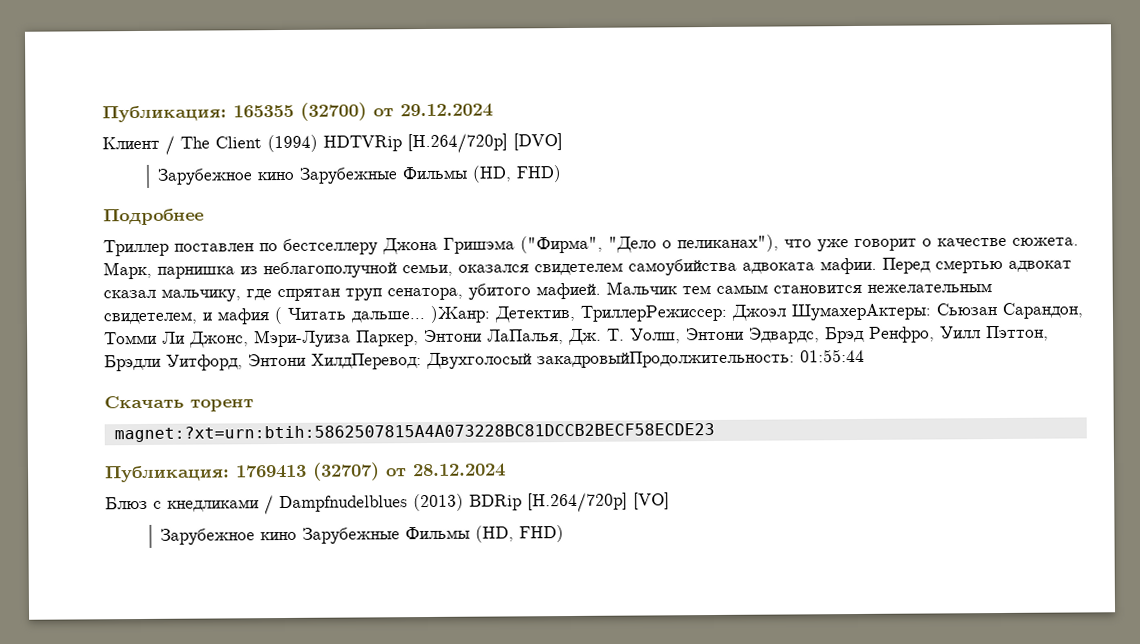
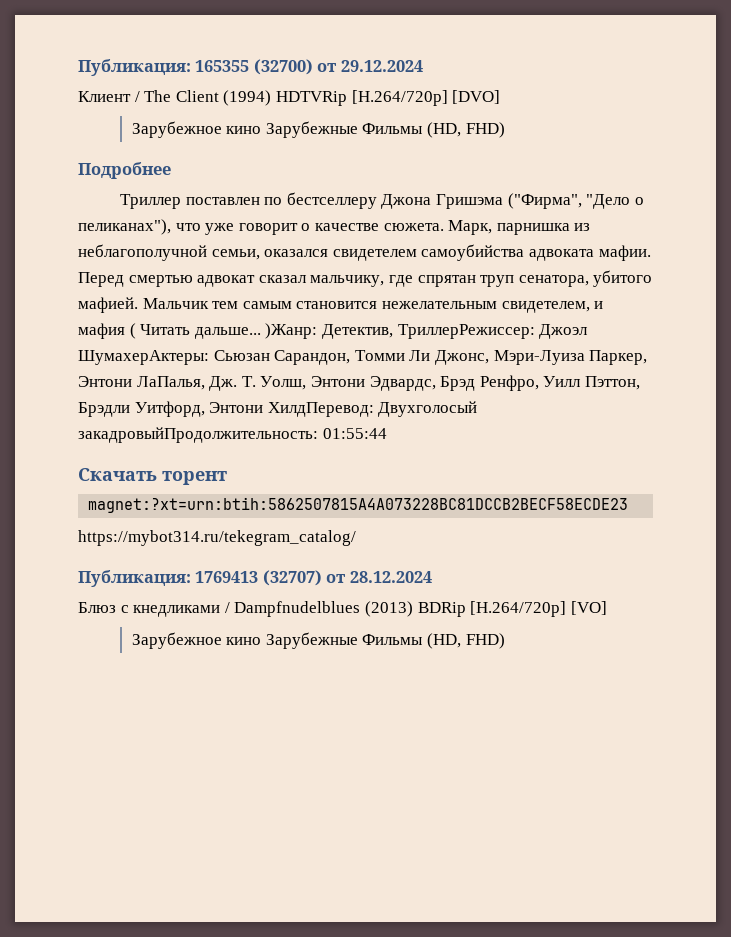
+ https://mybot314.ru/tekegram_catalog/

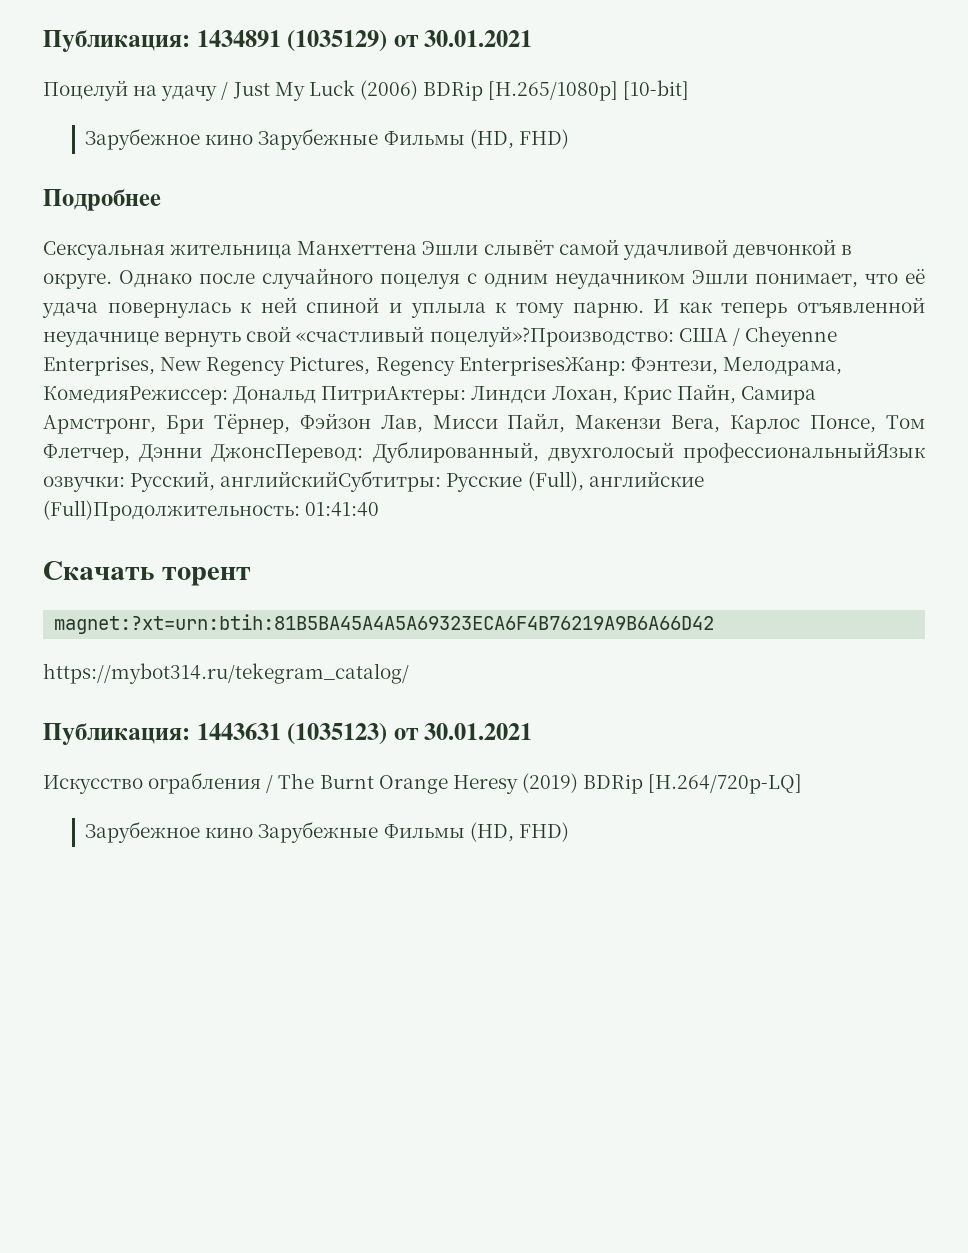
- Публикация: 165355 (32700) от 29.12.2024
- Клиент / The Client (1994) HDTVRip [H.264/720p] [DVO]
+ Публикация: 1434891 (1035129) от 30.01.2021
+ Поцелуй на удачу / Just My Luck (2006) BDRip [H.265/1080p] [10-bit]
- Триллер поставлен по бестселлеру Джона Гришэма ("Фирма", "Дело о пеликанах"), что уже говорит о качестве сюжета. Марк, парнишка из неблагополучной семьи, оказался свидетелем самоубийства адвоката мафии. Перед смертью адвокат сказал мальчику, где спрятан труп сенатора, убитого мафией. Мальчик тем самым становится нежелательным свидетелем, и мафия ( Читать дальше... )Жанр: Детектив, ТриллерРежиссер: Джоэл ШумахерАктеры: Сьюзан Сарандон, Томми Ли Джонс, Мэри-Луиза Паркер, Энтони ЛаПалья, Дж. Т. Уолш, Энтони Эдвардс, Брэд Ренфро, Уилл Пэттон, Брэдли Уитфорд, Энтони ХилдПеревод: Двухголосый закадровыйПродолжительность: 01:55:44
+ Сексуальная жительница Манхеттена Эшли слывёт самой удачливой девчонкой в округе. Однако после случайного поцелуя с одним неудачником Эшли понимает, что её удача повернулась к ней спиной и уплыла к тому парню. И как теперь отъявленной неудачнице вернуть свой «счастливый поцелуй»?Производство: США / Cheyenne Enterprises, New Regency Pictures, Regency EnterprisesЖанр: Фэнтези, Мелодрама, КомедияРежиссер: Дональд ПитриАктеры: Линдси Лохан, Крис Пайн, Самира Армстронг, Бри Тёрнер, Фэйзон Лав, Мисси Пайл, Макензи Вега, Карлос Понсе, Том Флетчер, Дэнни ДжонсПеревод: Дублированный, двухголосый профессиональныйЯзык озвучки: Русский, английскийСубтитры: Русские (Full), английские (Full)Продолжительность: 01:41:40
- magnet:?xt=urn:btih:5862507815A4A073228BC81DCCB2BECF58ECDE23
+ magnet:?xt=urn:btih:81B5BA45A4A5A69323ECA6F4B76219A9B6A66D42
- Публикация: 1769413 (32707) от 28.12.2024
- Блюз с кнедликами / Dampfnudelblues (2013) BDRip [H.264/720p] [VO]
+ Публикация: 1443631 (1035123) от 30.01.2021
+ Искусство ограбления / The Burnt Orange Heresy (2019) BDRip [H.264/720p-LQ]

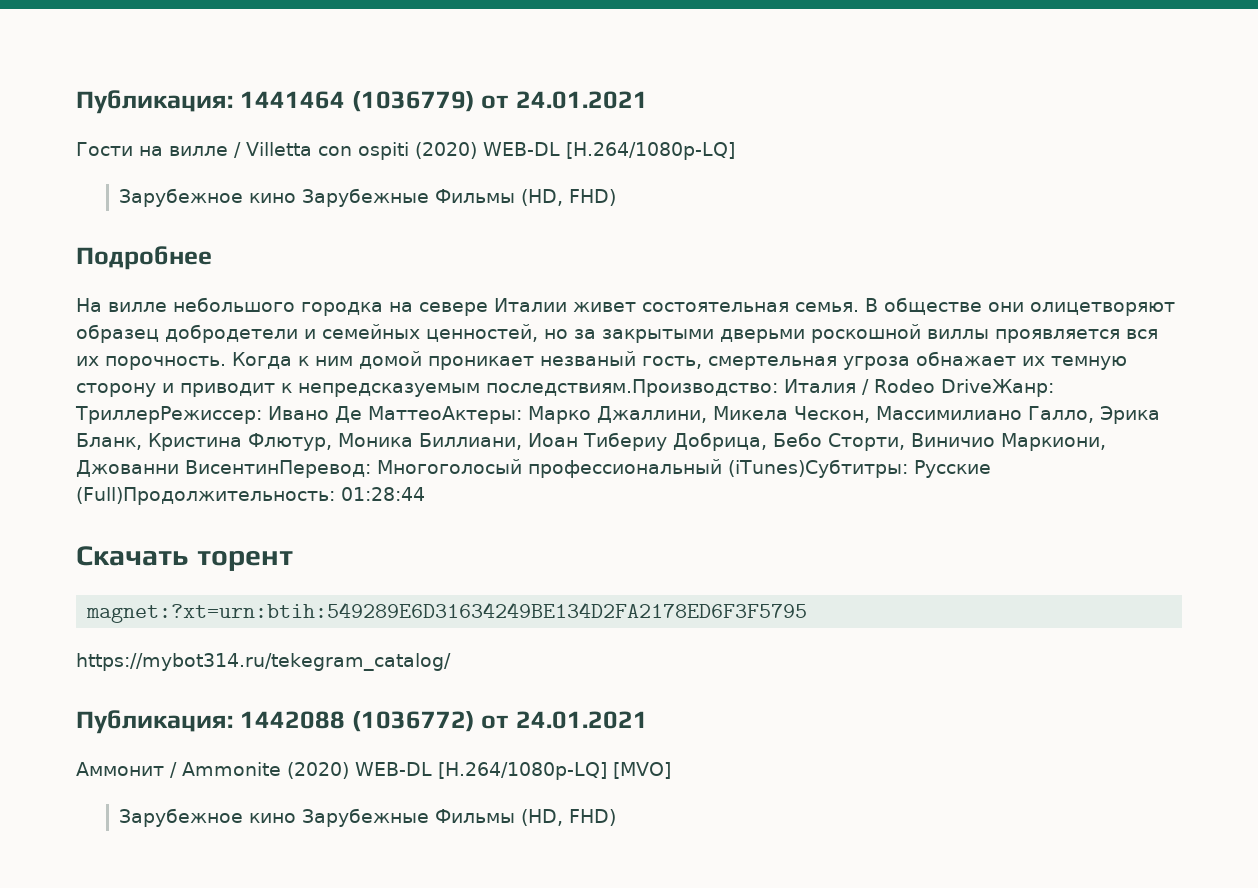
- Публикация: 1434891 (1035129) от 30.01.2021
- Поцелуй на удачу / Just My Luck (2006) BDRip [H.265/1080p] [10-bit]
+ Публикация: 1441464 (1036779) от 24.01.2021
+ Гости на вилле / Villetta con ospiti (2020) WEB-DL [H.264/1080p-LQ]
- Сексуальная жительница Манхеттена Эшли слывёт самой удачливой девчонкой в округе. Однако после случайного поцелуя с одним неудачником Эшли понимает, что её удача повернулась к ней спиной и уплыла к тому парню. И как теперь отъявленной неудачнице вернуть свой «счастливый поцелуй»?Производство: США / Cheyenne Enterprises, New Regency Pictures, Regency EnterprisesЖанр: Фэнтези, Мелодрама, КомедияРежиссер: Дональд ПитриАктеры: Линдси Лохан, Крис Пайн, Самира Армстронг, Бри Тёрнер, Фэйзон Лав, Мисси Пайл, Макензи Вега, Карлос Понсе, Том Флетчер, Дэнни ДжонсПеревод: Дублированный, двухголосый профессиональныйЯзык озвучки: Русский, английскийСубтитры: Русские (Full), английские (Full)Продолжительность: 01:41:40
+ На вилле небольшого городка на севере Италии живет состоятельная семья. В обществе они олицетворяют образец добродетели и семейных ценностей, но за закрытыми дверьми роскошной виллы проявляется вся их порочность. Когда к ним домой проникает незваный гость, смертельная угроза обнажает их темную сторону и приводит к непредсказуемым последствиям.Производство: Италия / Rodeo DriveЖанр: ТриллерРежиссер: Ивано Де МаттеоАктеры: Марко Джаллини, Микела Ческон, Массимилиано Галло, Эрика Бланк, Кристина Флютур, Моника Биллиани, Иоан Тибериу Добрица, Бебо Сторти, Виничио Маркиони, Джованни ВисентинПеревод: Многоголосый профессиональный (iTunes)Субтитры: Русские (Full)Продолжительность: 01:28:44
- magnet:?xt=urn:btih:81B5BA45A4A5A69323ECA6F4B76219A9B6A66D42
+ magnet:?xt=urn:btih:549289E6D31634249BE134D2FA2178ED6F3F5795
- Публикация: 1443631 (1035123) от 30.01.2021
- Искусство ограбления / The Burnt Orange Heresy (2019) BDRip [H.264/720p-LQ]
+ Публикация: 1442088 (1036772) от 24.01.2021
+ Аммонит / Ammonite (2020) WEB-DL [H.264/1080p-LQ] [MVO]

